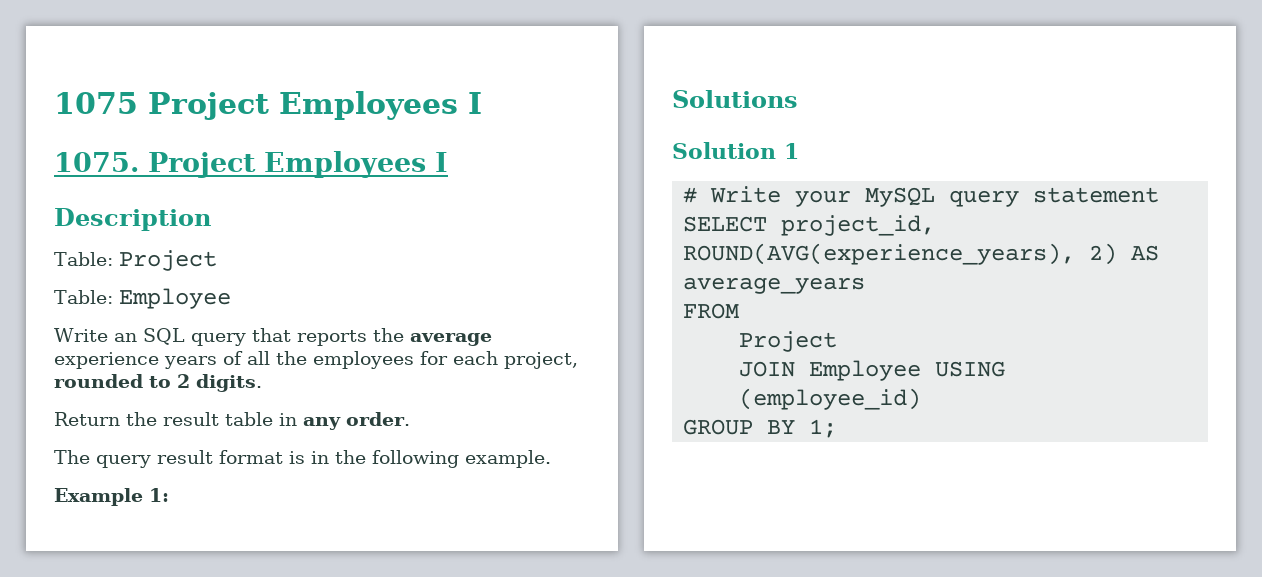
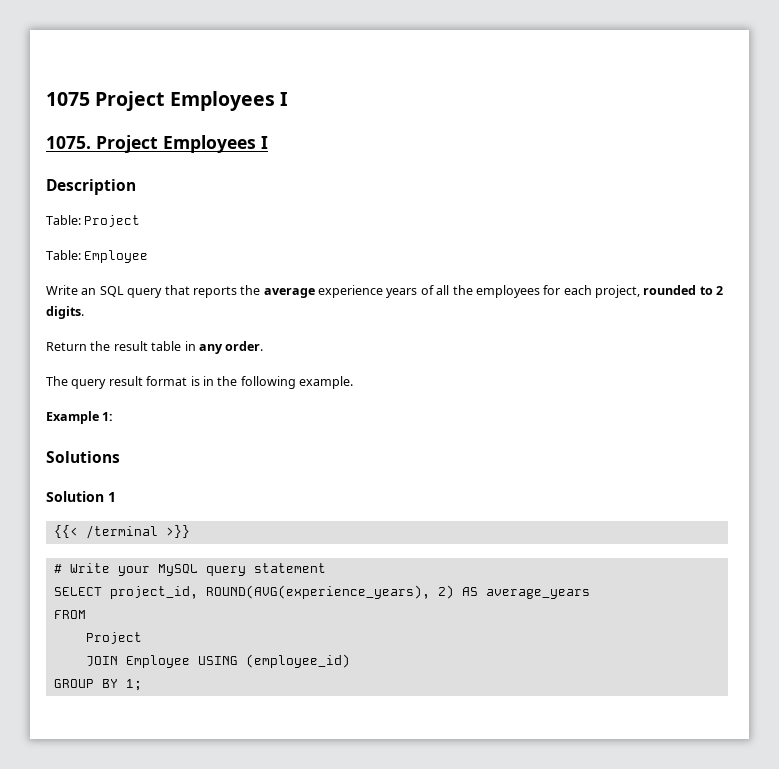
+ {{< /terminal >}}

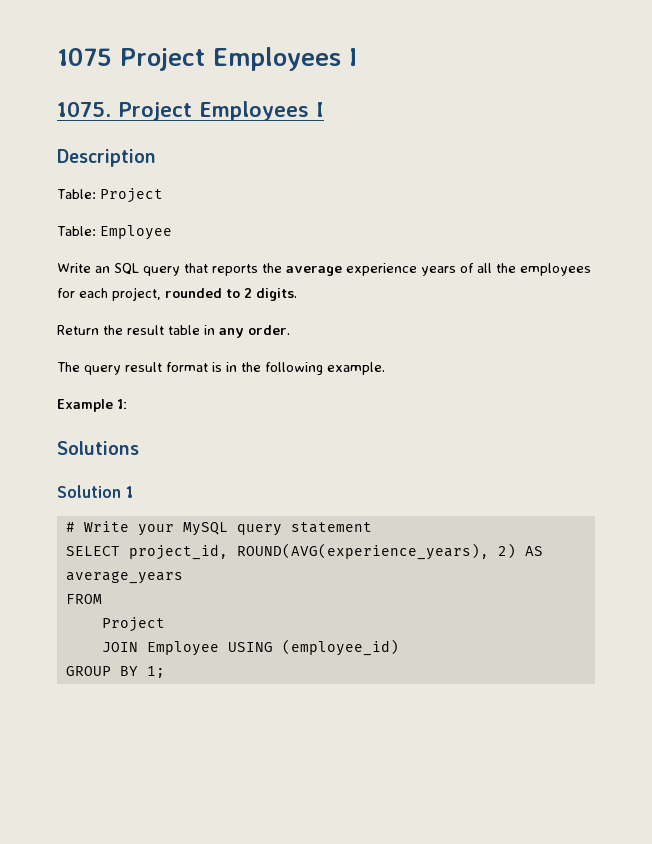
- {{< /terminal >}}

